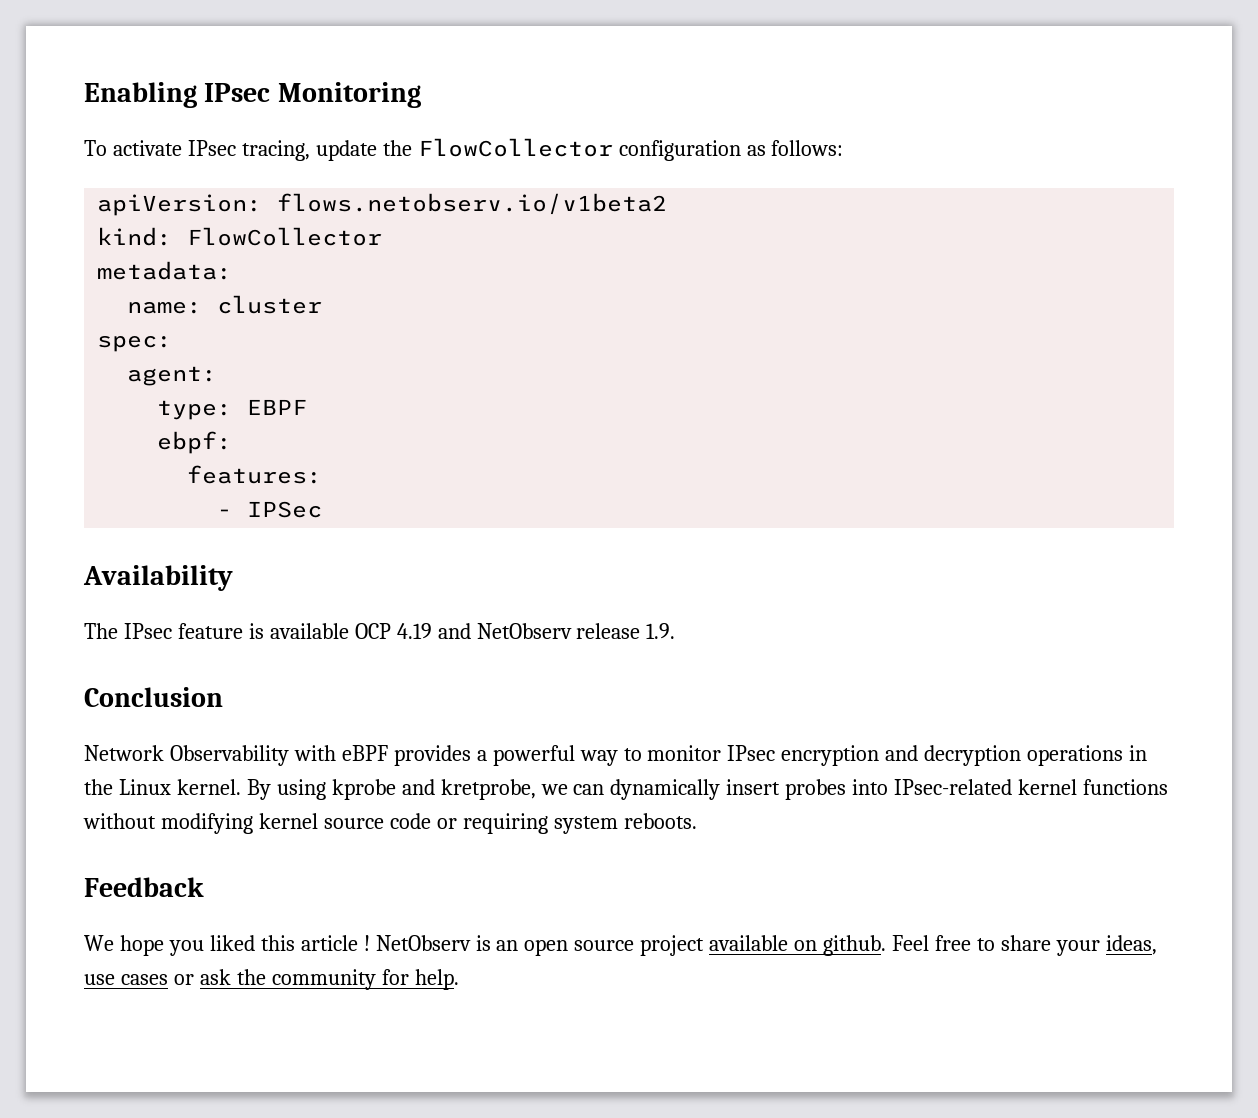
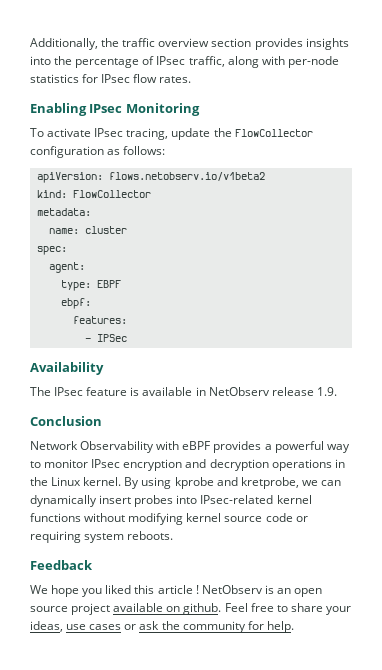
+ Additionally, the traffic overview section provides insights into the percentage of IPsec traffic, along with per-node statistics for IPsec flow rates.
- The IPsec feature is available OCP 4.19 and NetObserv release 1.9.
+ The IPsec feature is available in NetObserv release 1.9.

